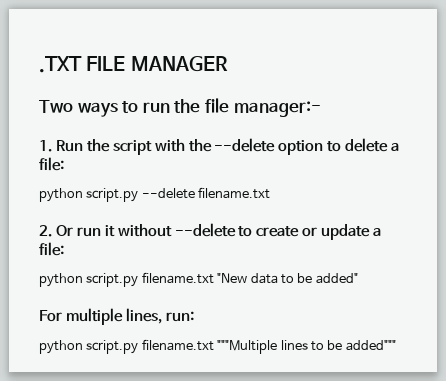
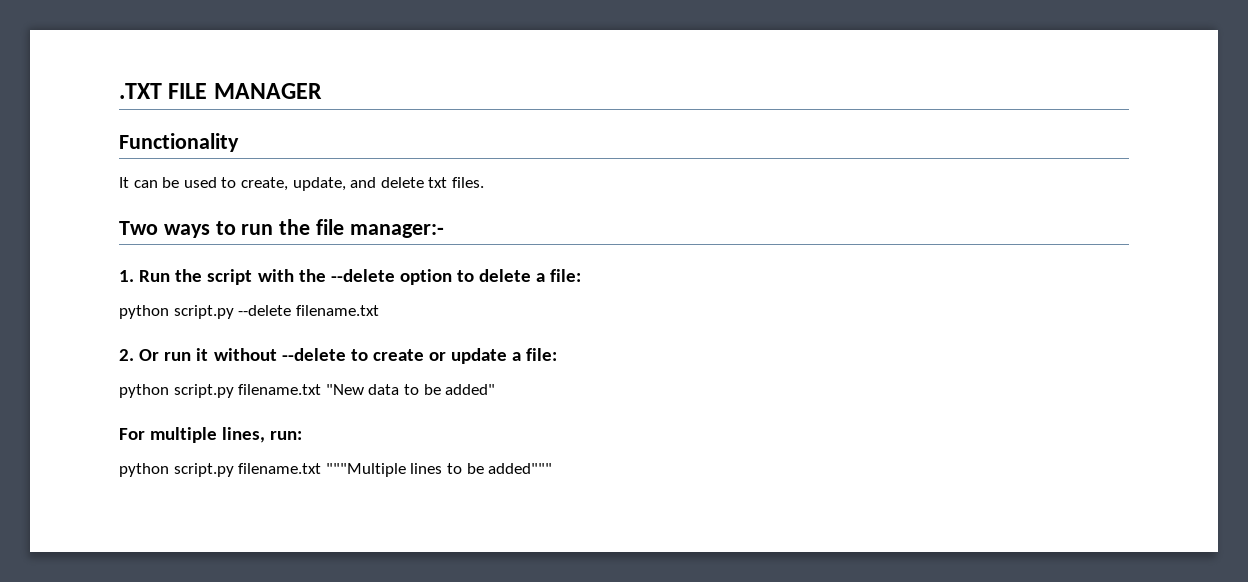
+ Functionality
+ It can be used to create, update, and delete txt files.

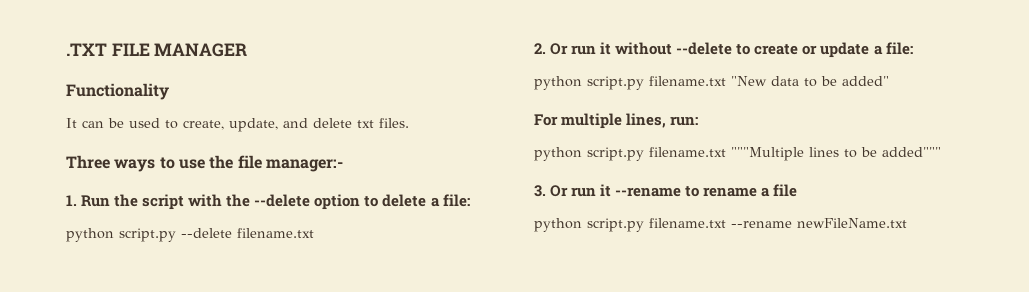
- Two ways to run the file manager:-
+ Three ways to use the file manager:-
+ 3. Or run it --rename to rename a file
+ python script.py filename.txt --rename newFileName.txt

